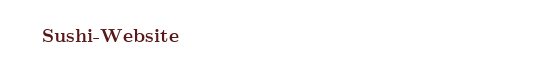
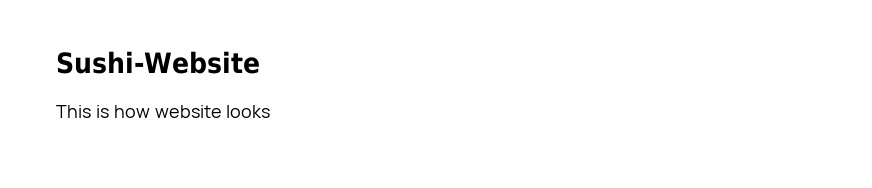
+ This is how website looks

